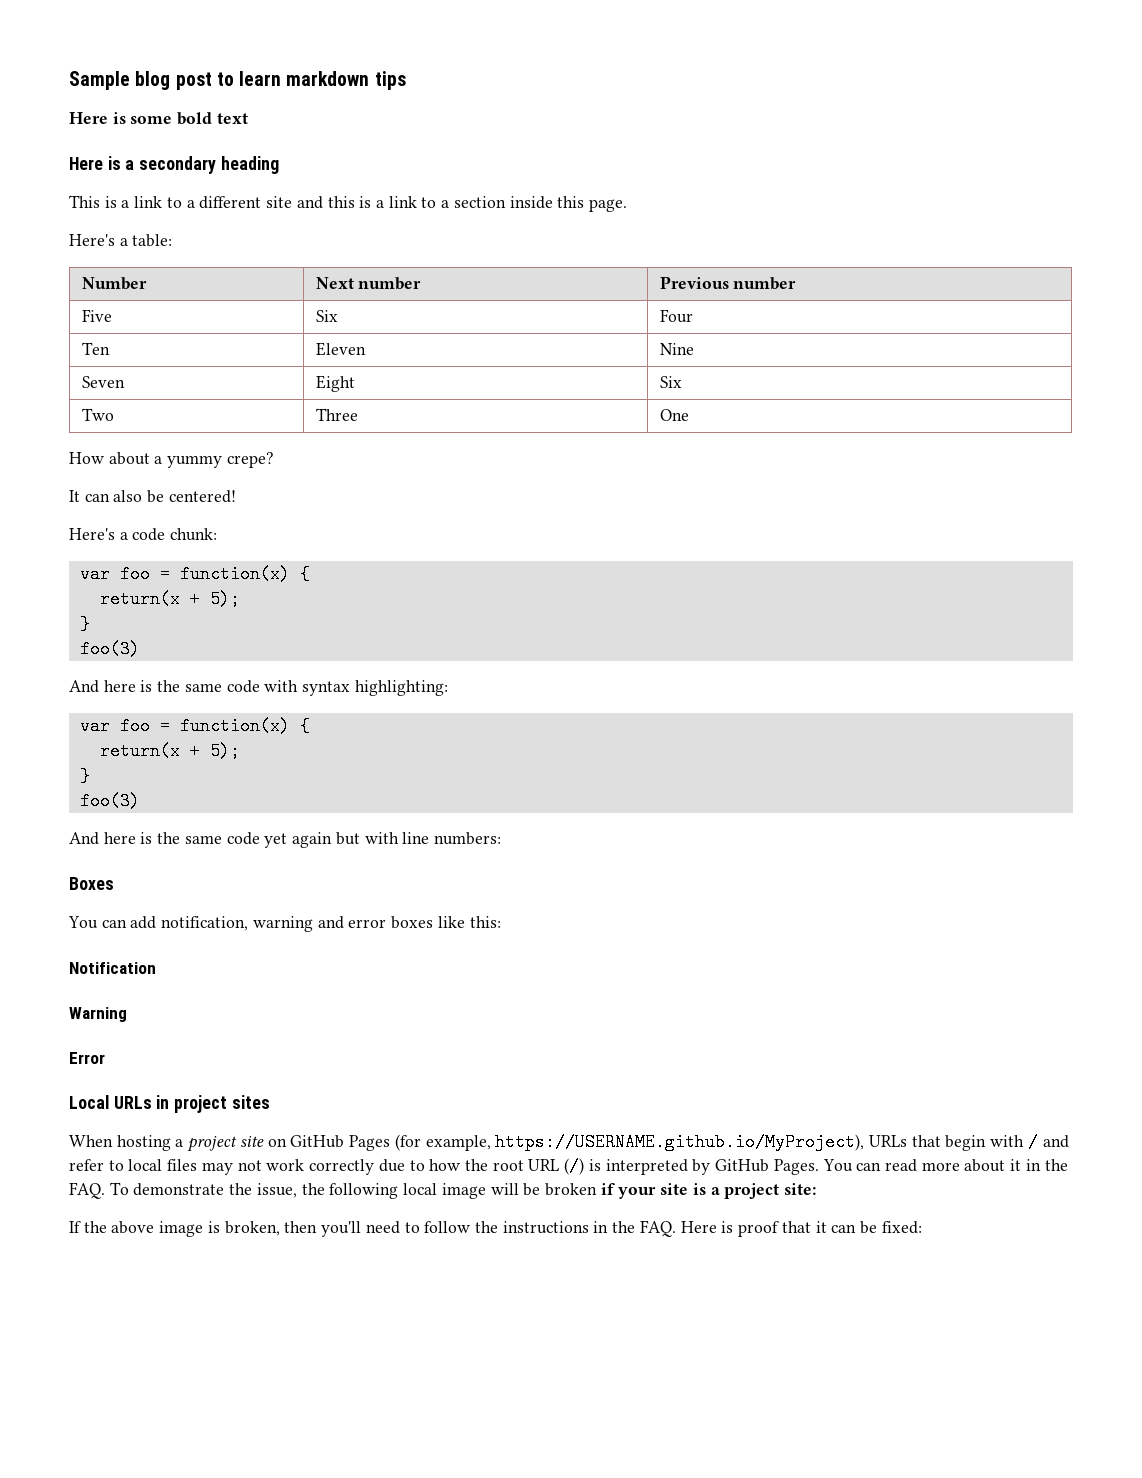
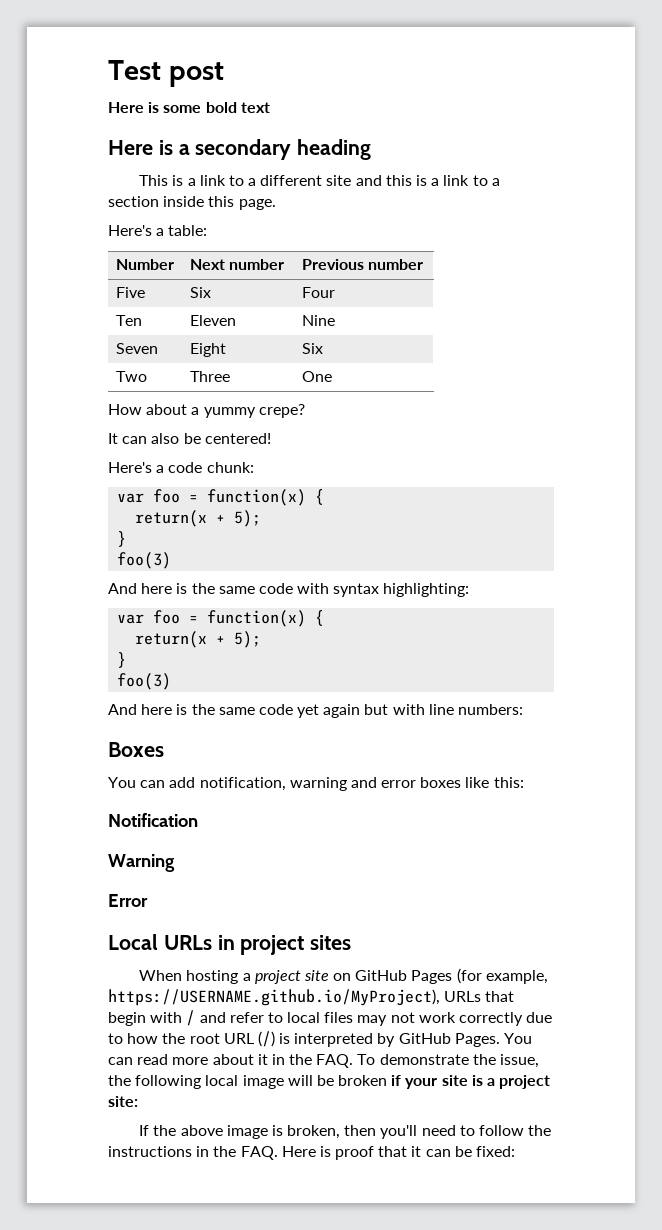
- Sample blog post to learn markdown tips
+ Test post

